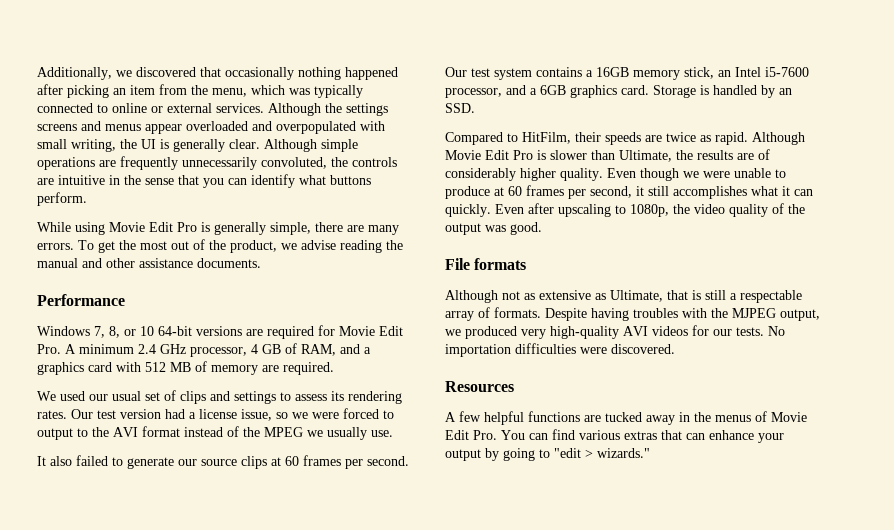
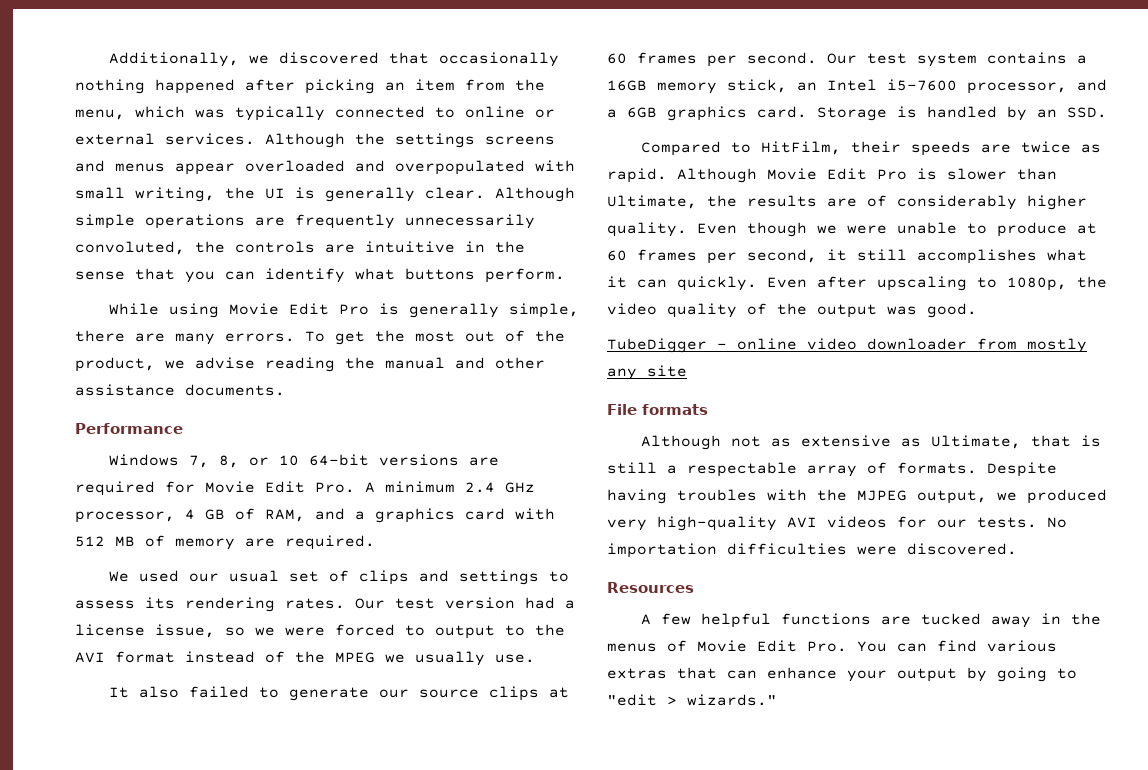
+ TubeDigger - online video downloader from mostly any site

